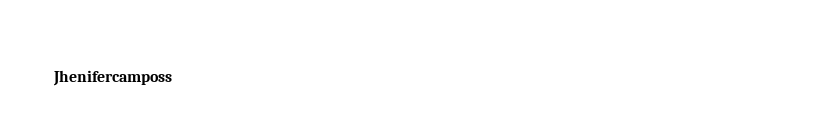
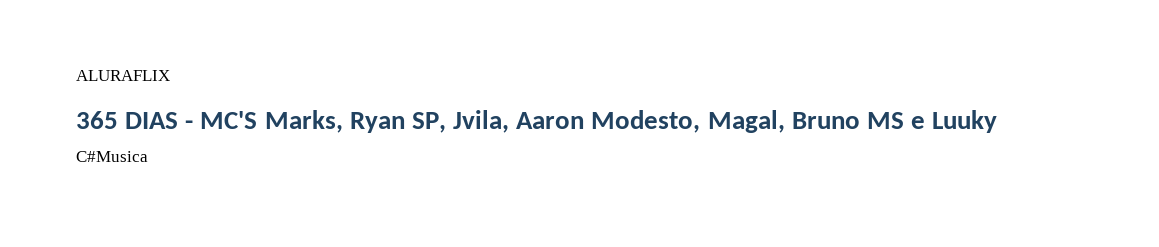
- Jhenifercamposs
+ ALURAFLIX
+ 365 DIAS - MC'S Marks, Ryan SP, Jvila, Aaron Modesto, Magal, Bruno MS e Luuky
+ C#Musica

